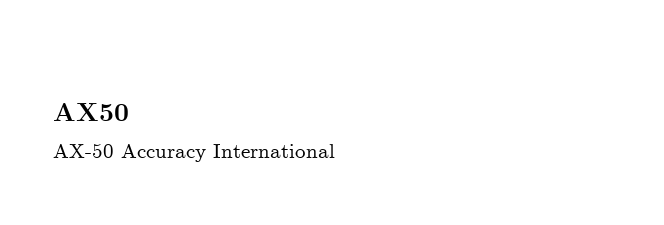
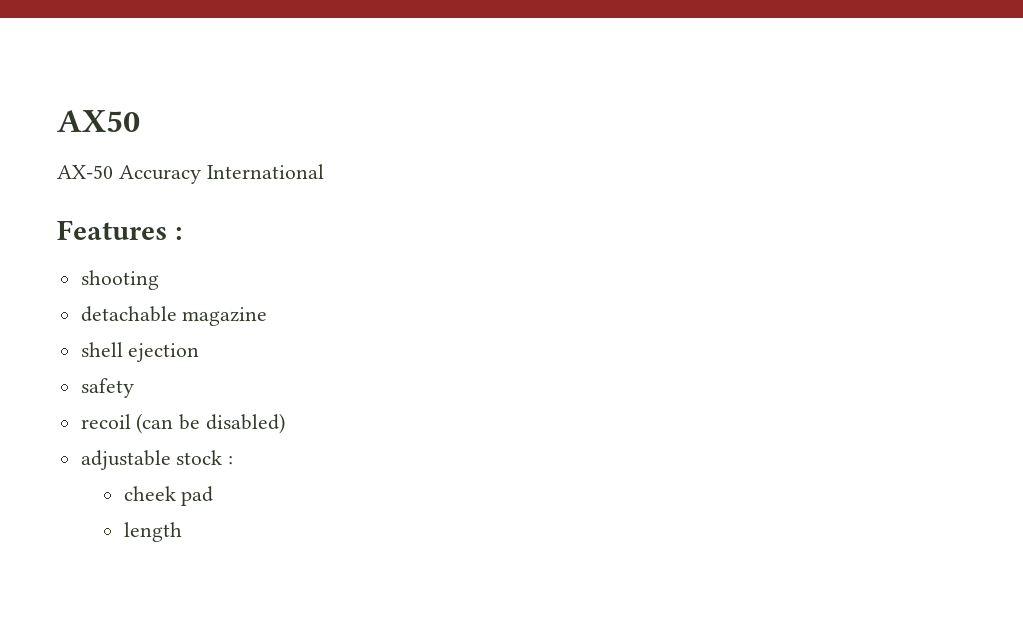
+ Features :
+ shooting
+ detachable magazine
+ shell ejection
+ safety
+ recoil (can be disabled)
+ adjustable stock :
+ cheek pad
+ length

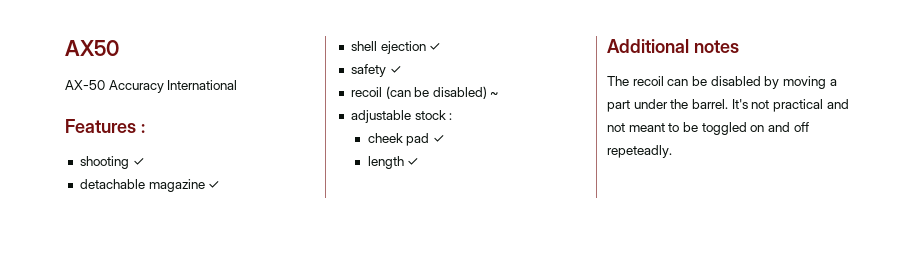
- shooting
+ shooting ✓
- detachable magazine
+ detachable magazine ✓
- shell ejection
+ shell ejection ✓
- safety
+ safety ✓
- recoil (can be disabled)
+ recoil (can be disabled) ~
- cheek pad
+ cheek pad ✓
- length
+ length ✓
+ Additional notes
+ The recoil can be disabled by moving a part under the barrel. It's not practical and not meant to be toggled on and off repeteadly.

